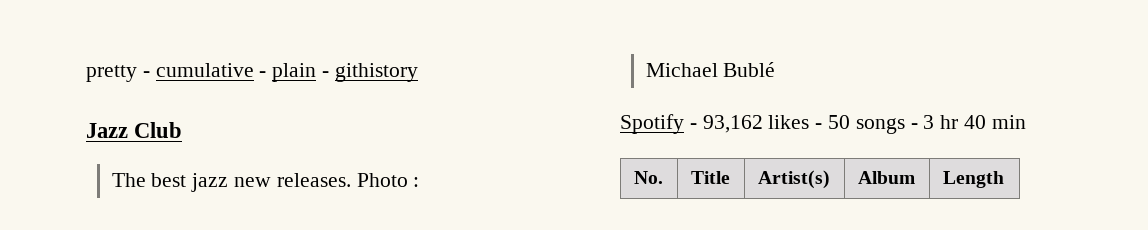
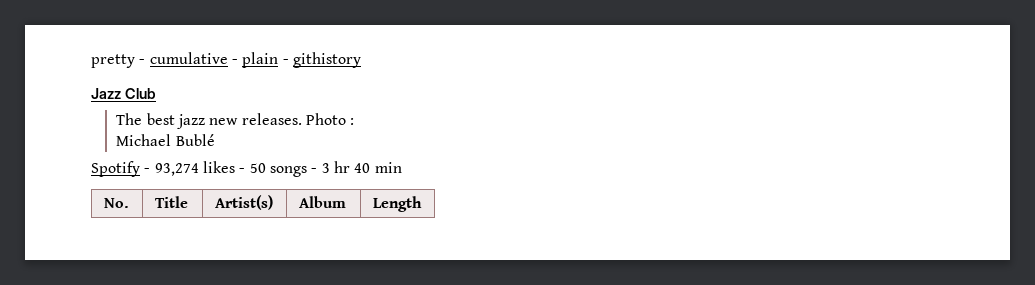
- Spotify - 93,162 likes - 50 songs - 3 hr 40 min
+ Spotify - 93,274 likes - 50 songs - 3 hr 40 min

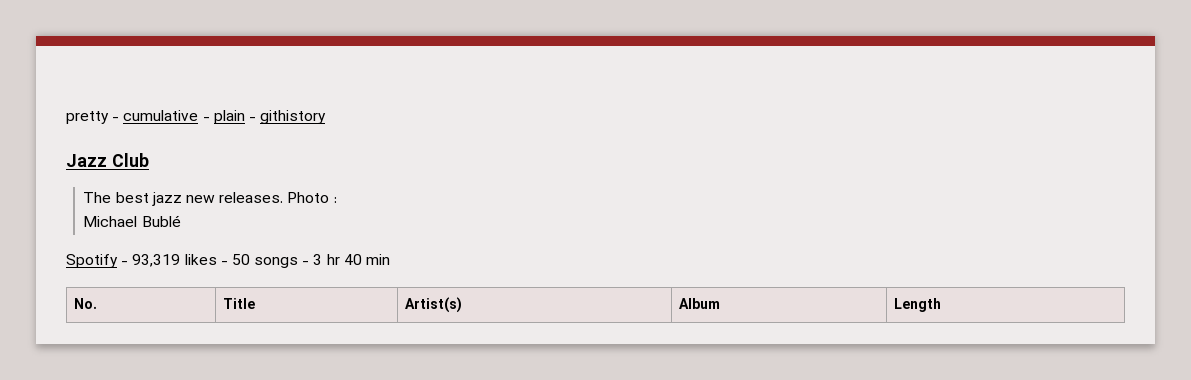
- Spotify - 93,274 likes - 50 songs - 3 hr 40 min
+ Spotify - 93,319 likes - 50 songs - 3 hr 40 min

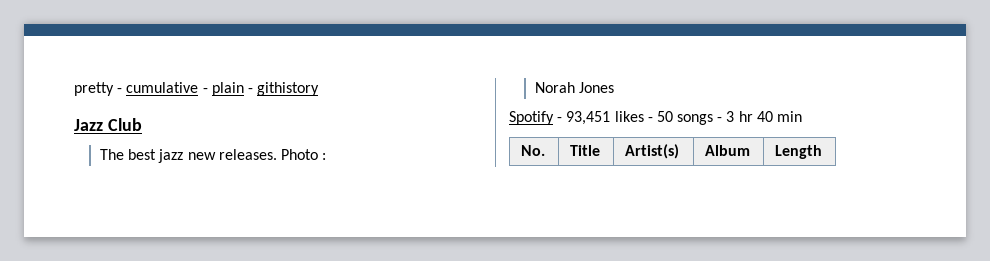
- Michael Bublé
+ Norah Jones
- Spotify - 93,319 likes - 50 songs - 3 hr 40 min
+ Spotify - 93,451 likes - 50 songs - 3 hr 40 min

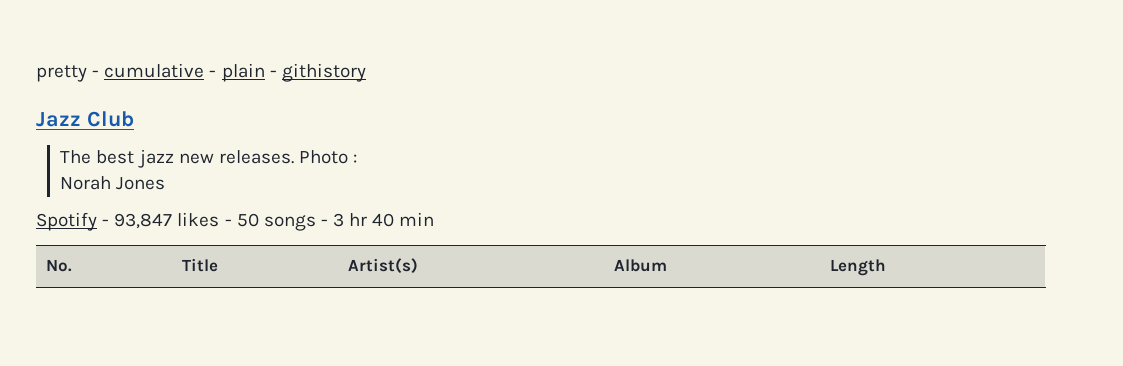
- Spotify - 93,451 likes - 50 songs - 3 hr 40 min
+ Spotify - 93,847 likes - 50 songs - 3 hr 40 min

